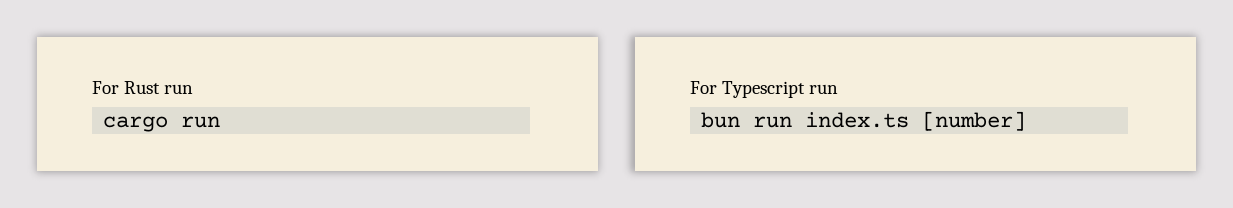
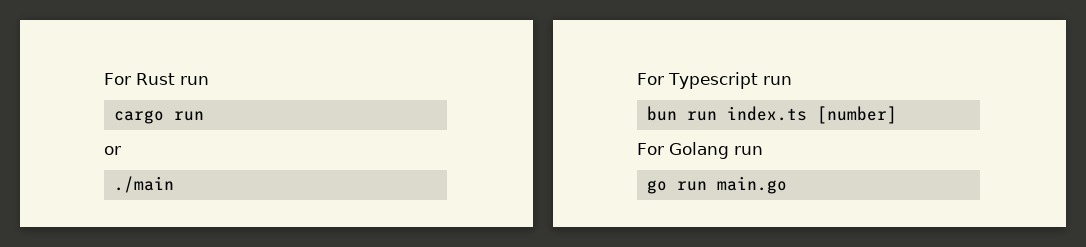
+ or
+ ./main
+ For Golang run
+ go run main.go

